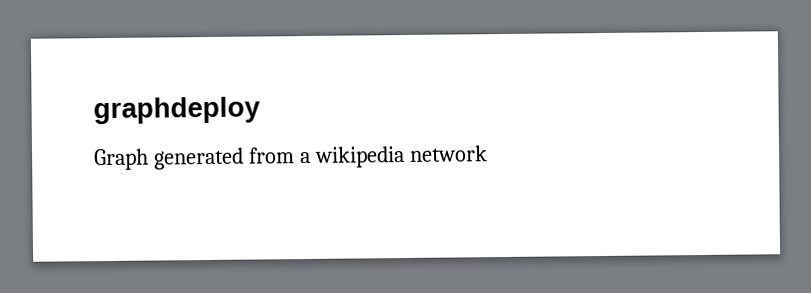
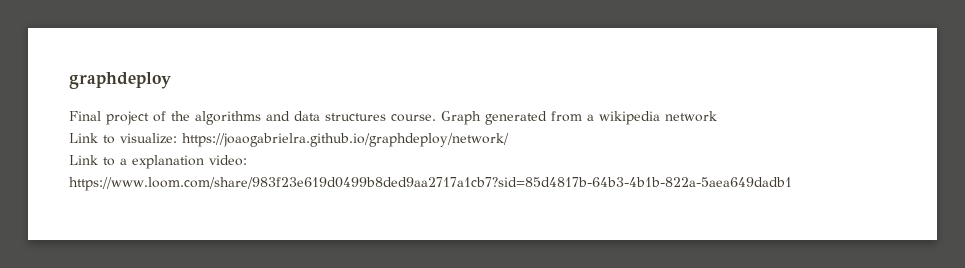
+ Final project of the algorithms and data structures course.
+ Link to visualize: https://joaogabrielra.github.io/graphdeploy/network/
+ Link to a explanation video: https://www.loom.com/share/983f23e619d0499b8ded9aa2717a1cb7?sid=85d4817b-64b3-4b1b-822a-5aea649dadb1

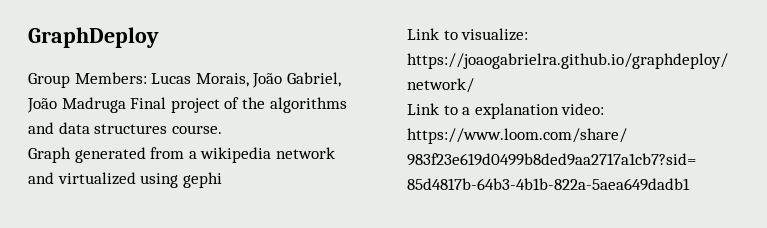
- graphdeploy
- Final project of the algorithms and data structures course. Graph generated from a wikipedia network
+ GraphDeploy
+ Group Members: Lucas Morais, João Gabriel, João Madruga Final project of the algorithms and data structures course.
+ Graph generated from a wikipedia network and virtualized using gephi

